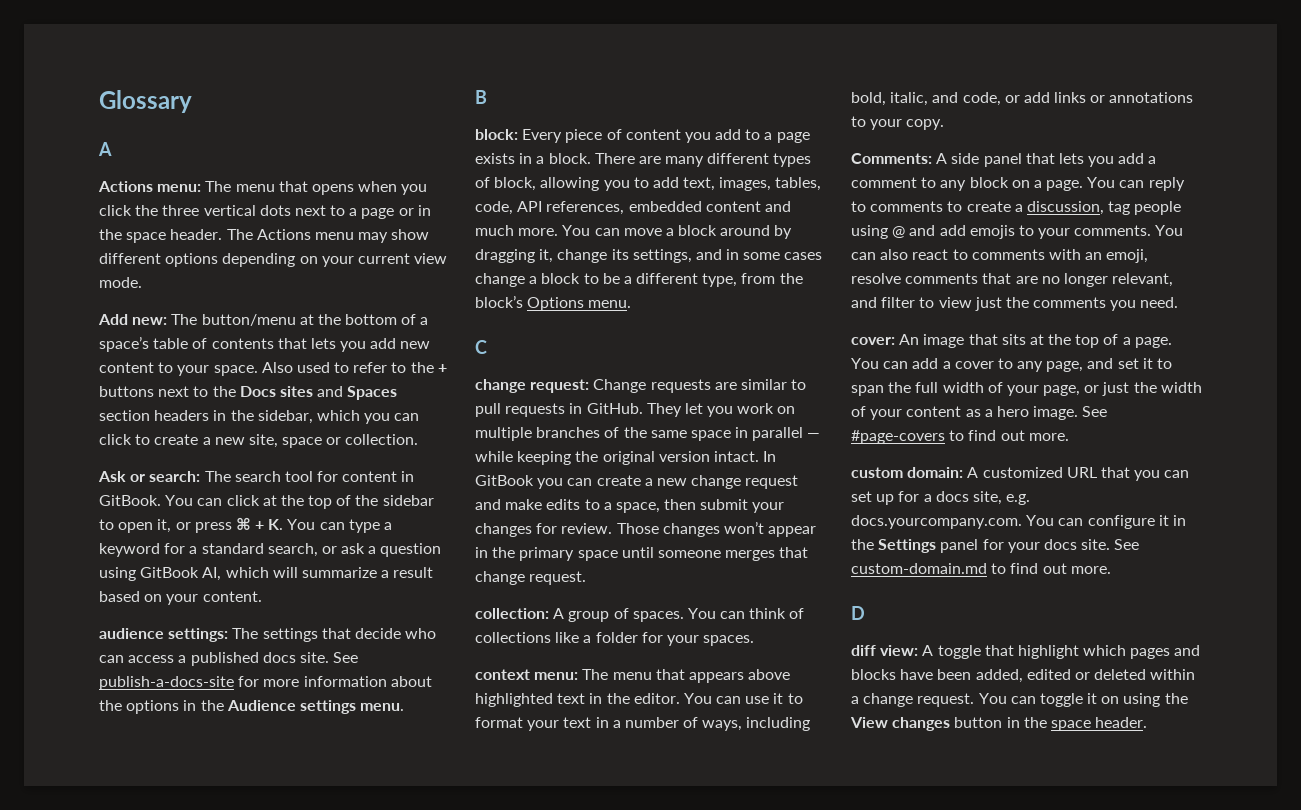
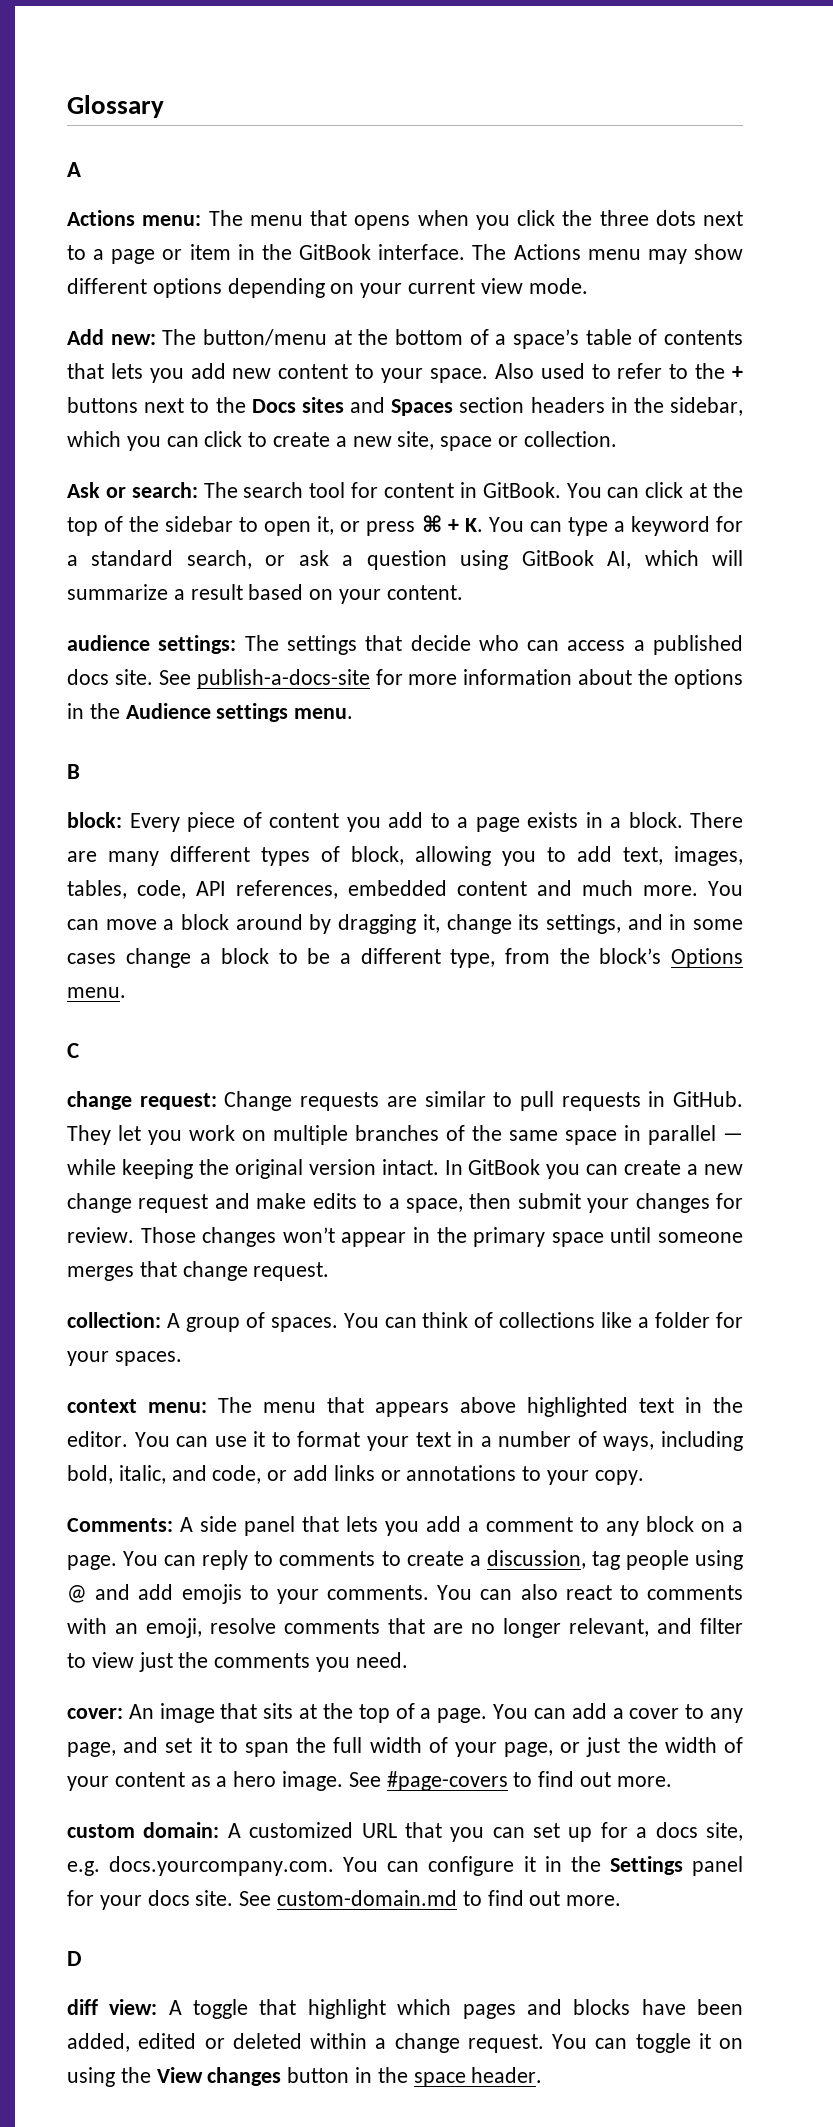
- Actions menu: The menu that opens when you click the three vertical dots next to a page or in the space header.
+ Actions menu: The menu that opens when you click the three dots next to a page or item in the GitBook interface.

